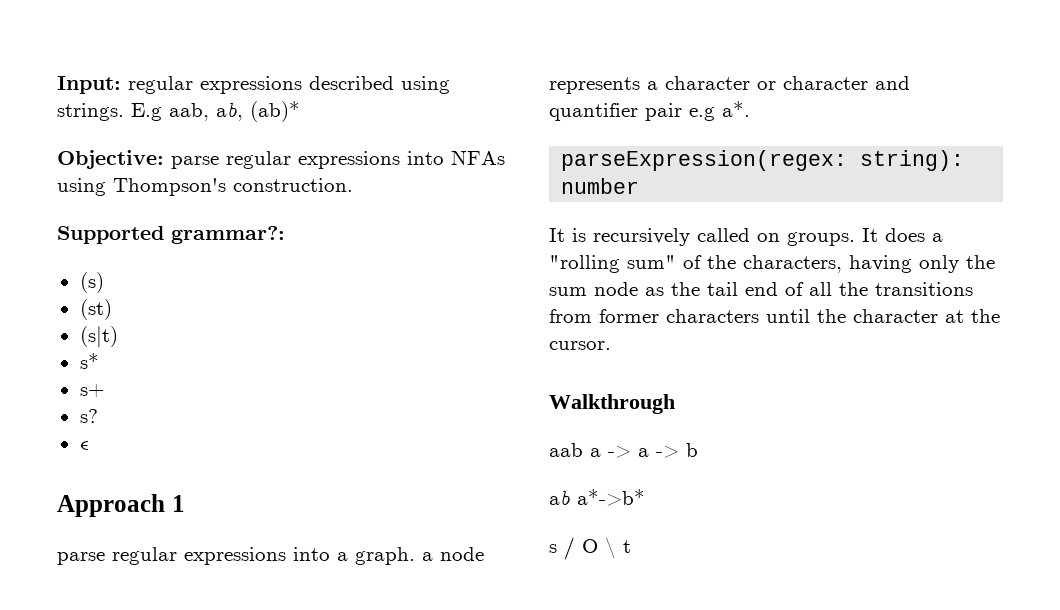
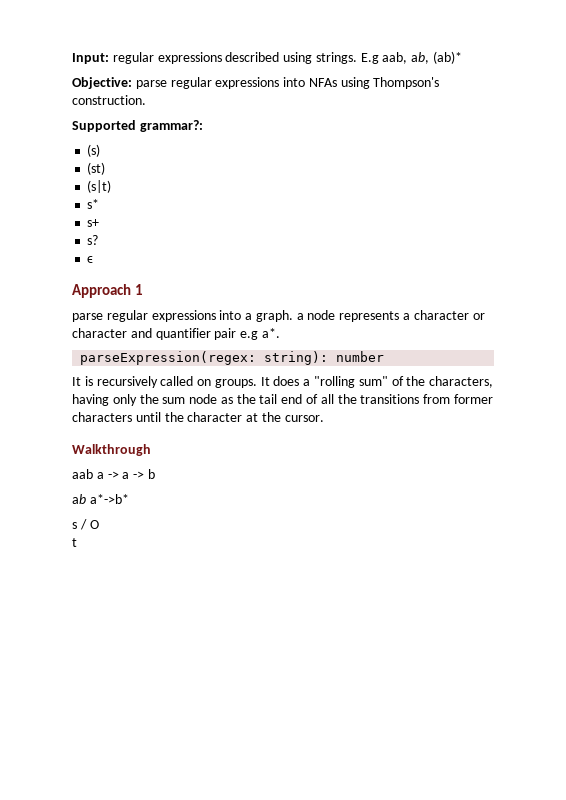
- s / O \ t
+ s / O
+ t

